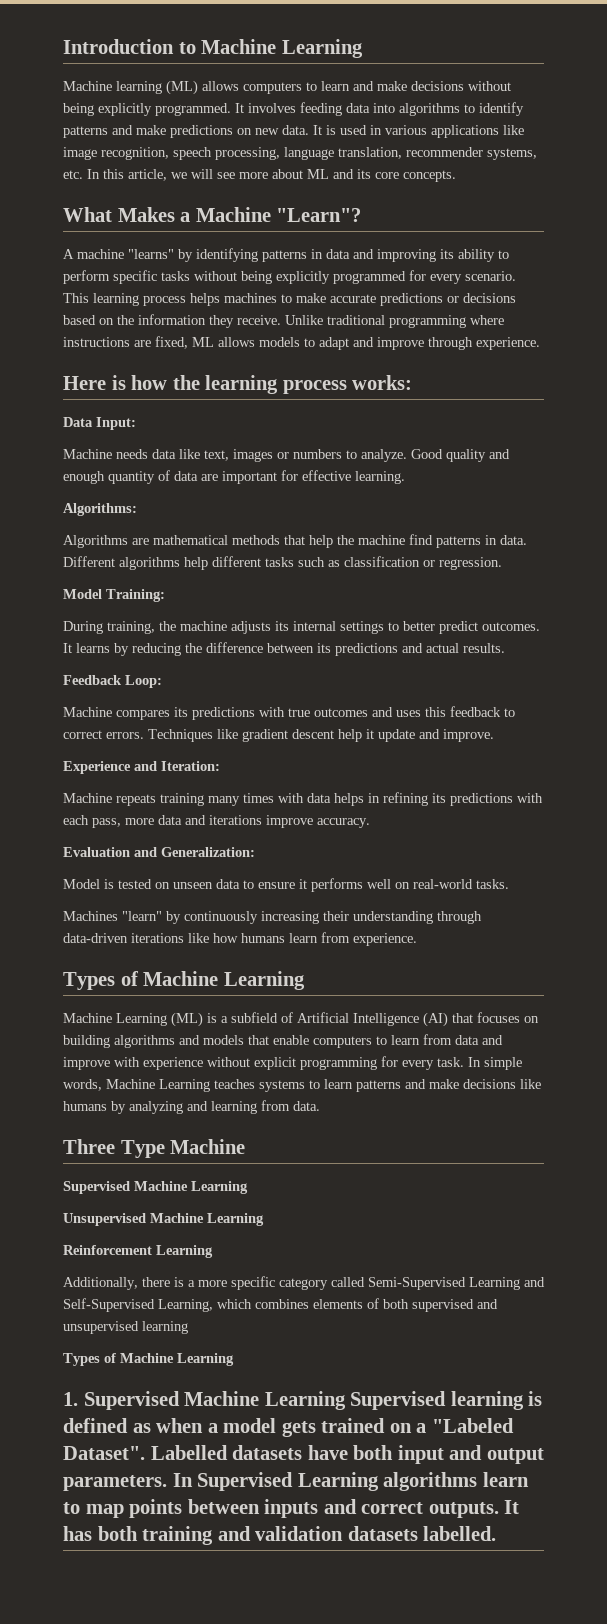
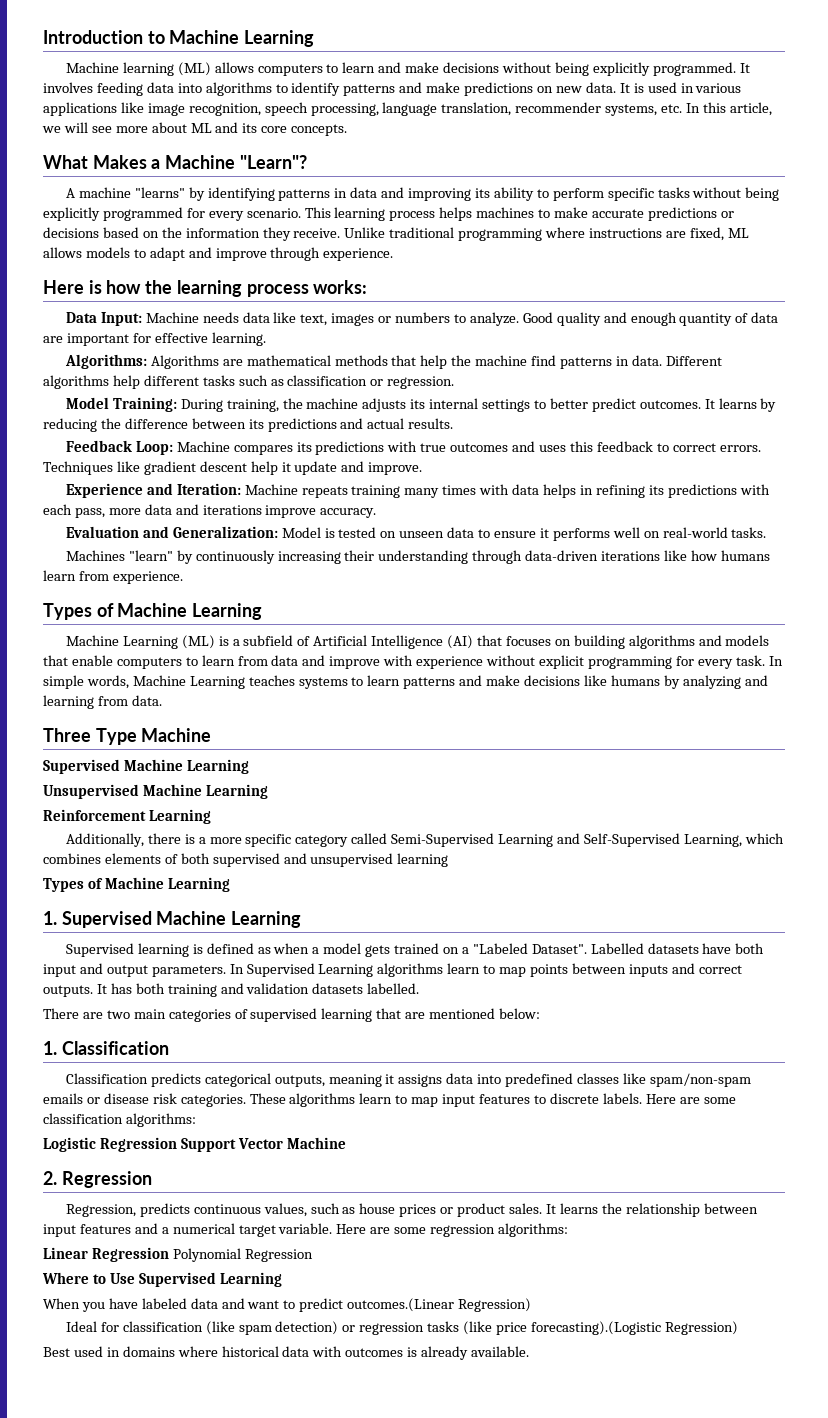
- Data Input:
- Machine needs data like text, images or numbers to analyze.
+ Data Input: Machine needs data like text, images or numbers to analyze.
- Algorithms:
- Algorithms are mathematical methods that help the machine find patterns in data.
+ Algorithms: Algorithms are mathematical methods that help the machine find patterns in data.
- Model Training:
- During training, the machine adjusts its internal settings to better predict outcomes.
+ Model Training: During training, the machine adjusts its internal settings to better predict outcomes.
- Feedback Loop:
- Machine compares its predictions with true outcomes and uses this feedback to correct errors.
+ Feedback Loop: Machine compares its predictions with true outcomes and uses this feedback to correct errors.
- Experience and Iteration:
- Machine repeats training many times with data helps in refining its predictions with each pass, more data and iterations improve accuracy.
+ Experience and Iteration: Machine repeats training many times with data helps in refining its predictions with each pass, more data and iterations improve accuracy.
- Evaluation and Generalization:
- Model is tested on unseen data to ensure it performs well on real-world tasks.
+ Evaluation and Generalization: Model is tested on unseen data to ensure it performs well on real-world tasks.
- 1. Supervised Machine Learning Supervised learning is defined as when a model gets trained on a "Labeled Dataset".
+ 1. Supervised Machine Learning
+ Supervised learning is defined as when a model gets trained on a "Labeled Dataset".
+ There are two main categories of supervised learning that are mentioned below:
+ 1. Classification
+ Classification predicts categorical outputs, meaning it assigns data into predefined classes like spam/non-spam emails or disease risk categories. These algorithms learn to map input features to discrete labels. Here are some classification algorithms:
+ Logistic Regression Support Vector Machine
+ 2. Regression
+ Regression, predicts continuous values, such as house prices or product sales. It learns the relationship between input features and a numerical target variable. Here are some regression algorithms:
+ Linear Regression Polynomial Regression
+ Where to Use Supervised Learning
+ When you have labeled data and want to predict outcomes.(Linear Regression)
+ Ideal for classification (like spam detection) or regression tasks (like price forecasting).(Logistic Regression)
+ Best used in domains where historical data with outcomes is already available.

